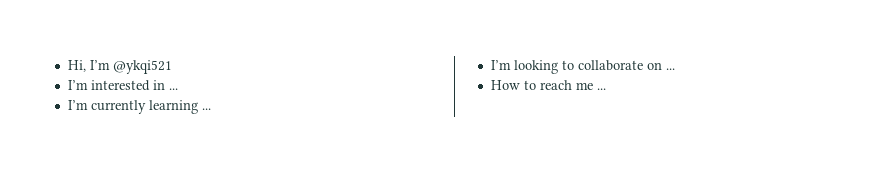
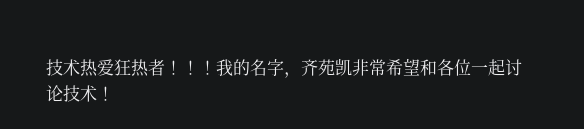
- Hi, I’m @ykqi521
- I’m interested in ...
- I’m currently learning ...
- I’m looking to collaborate on ...
- How to reach me ...
+ 技术热爱狂热者！！！我的名字，齐苑凯非常希望和各位一起讨论技术！

